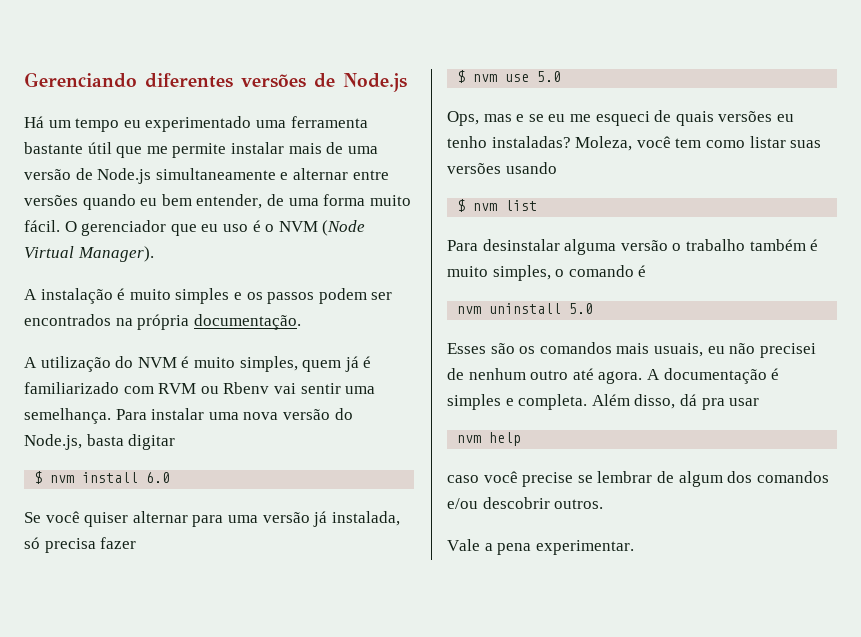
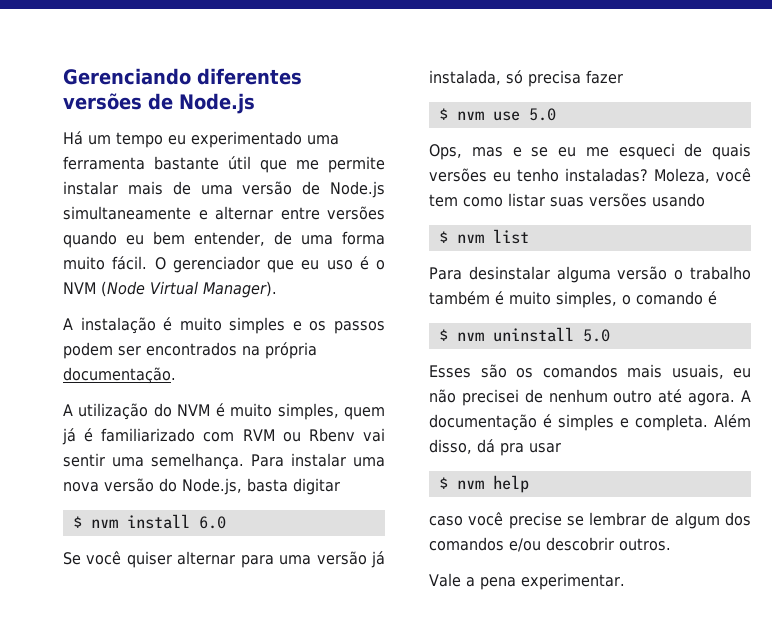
- nvm uninstall 5.0
+ $ nvm uninstall 5.0
- nvm help
+ $ nvm help

